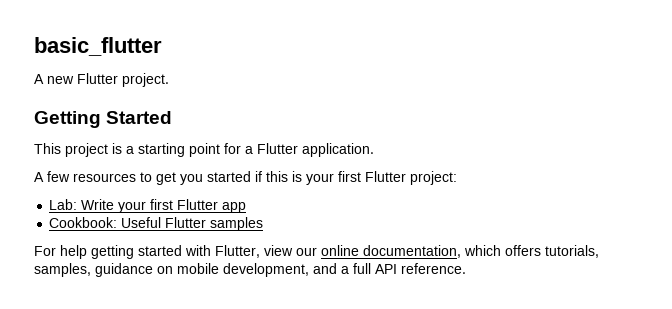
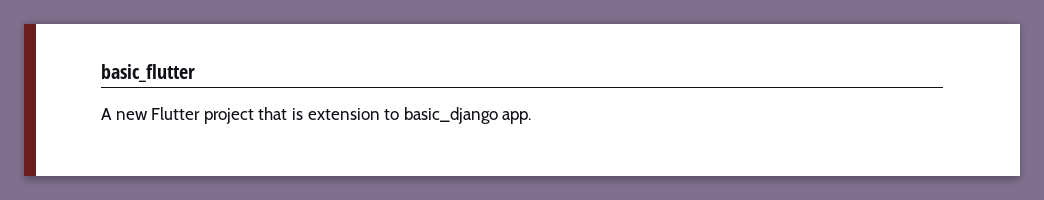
- A new Flutter project.
- Getting Started
- This project is a starting point for a Flutter application.
- A few resources to get you started if this is your first Flutter project:
- Lab: Write your first Flutter app
- Cookbook: Useful Flutter samples
- For help getting started with Flutter, view our online documentation, which offers tutorials, samples, guidance on mobile development, and a full API reference.
+ A new Flutter project that is extension to basic_django app.

